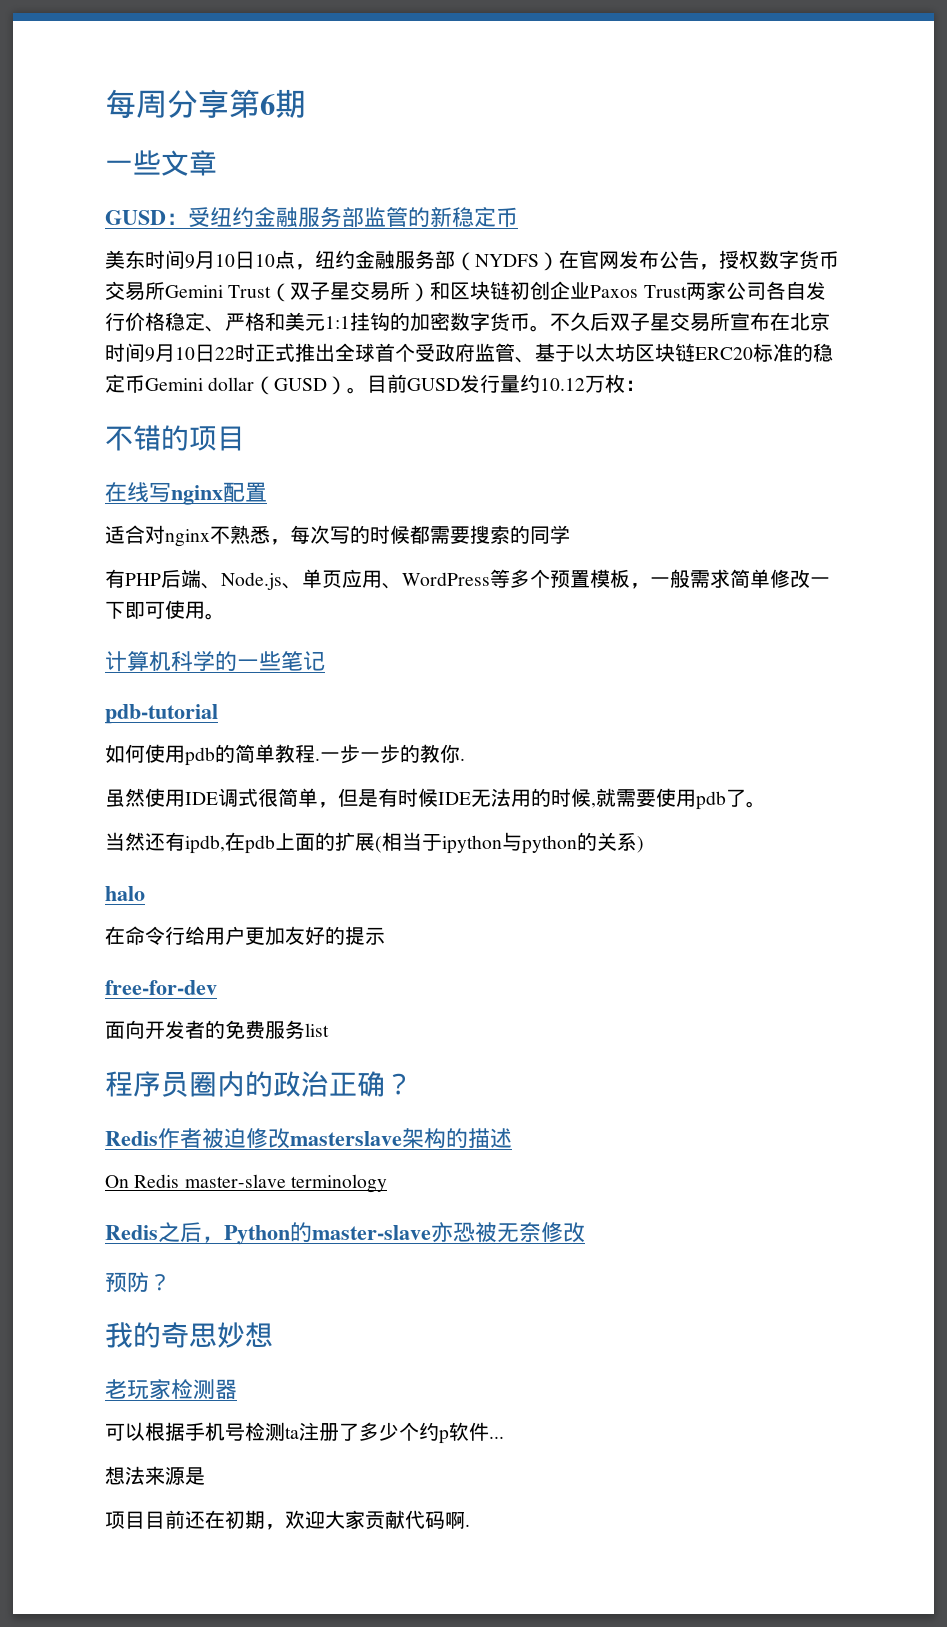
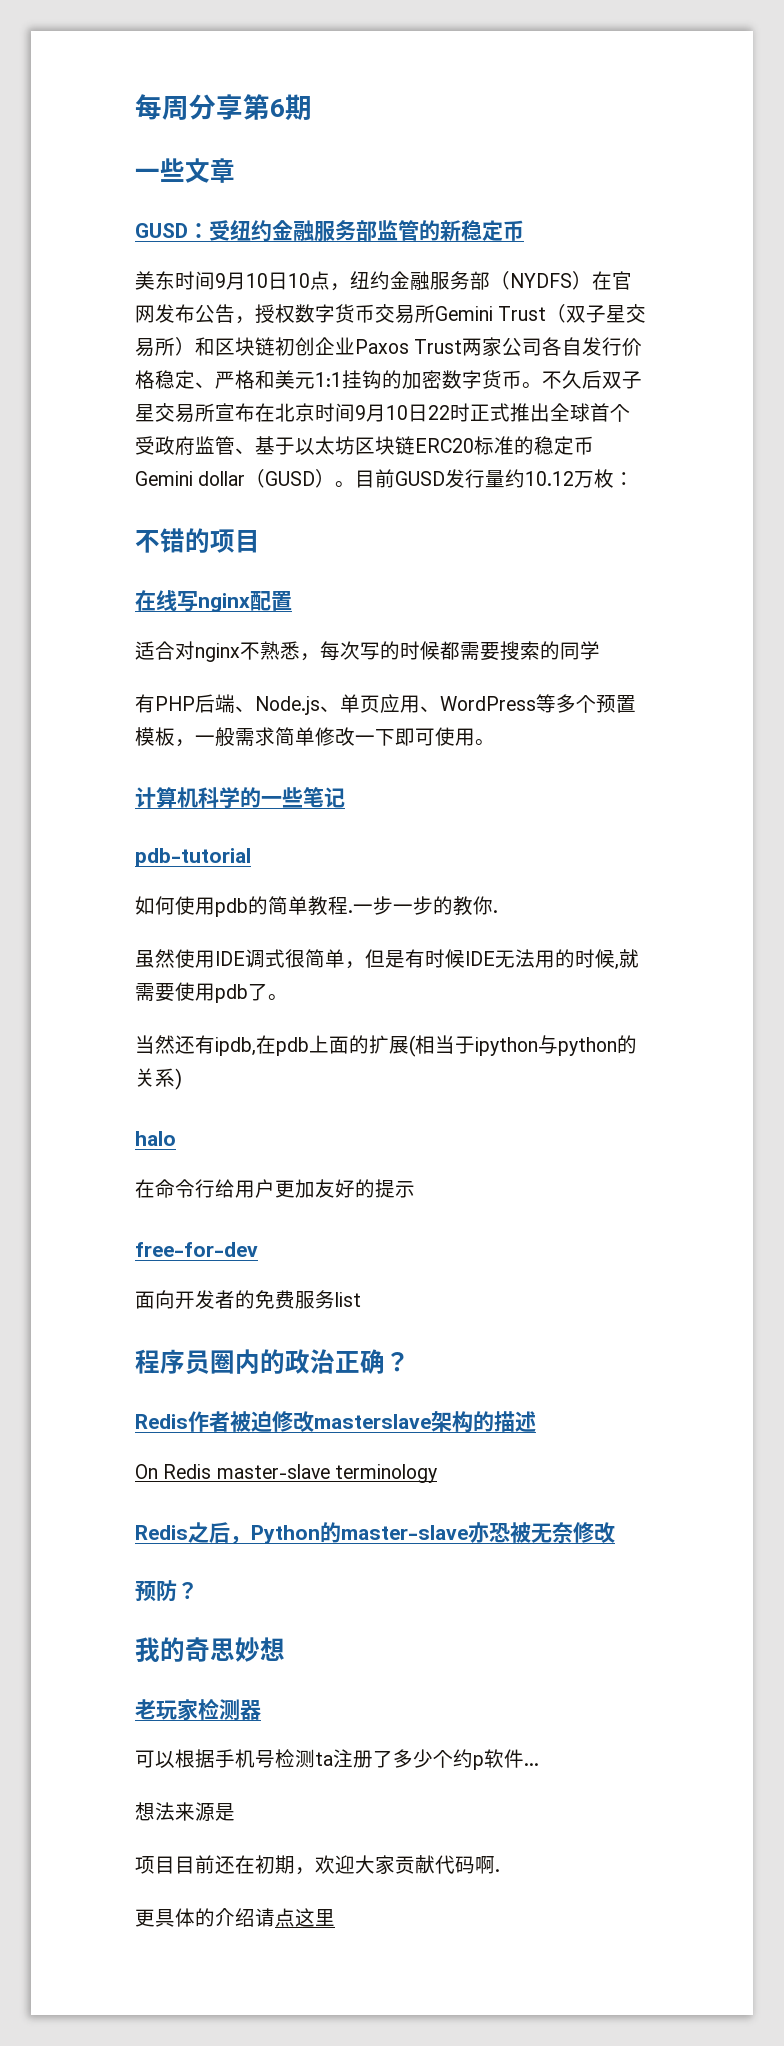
+ 更具体的介绍请点这里

